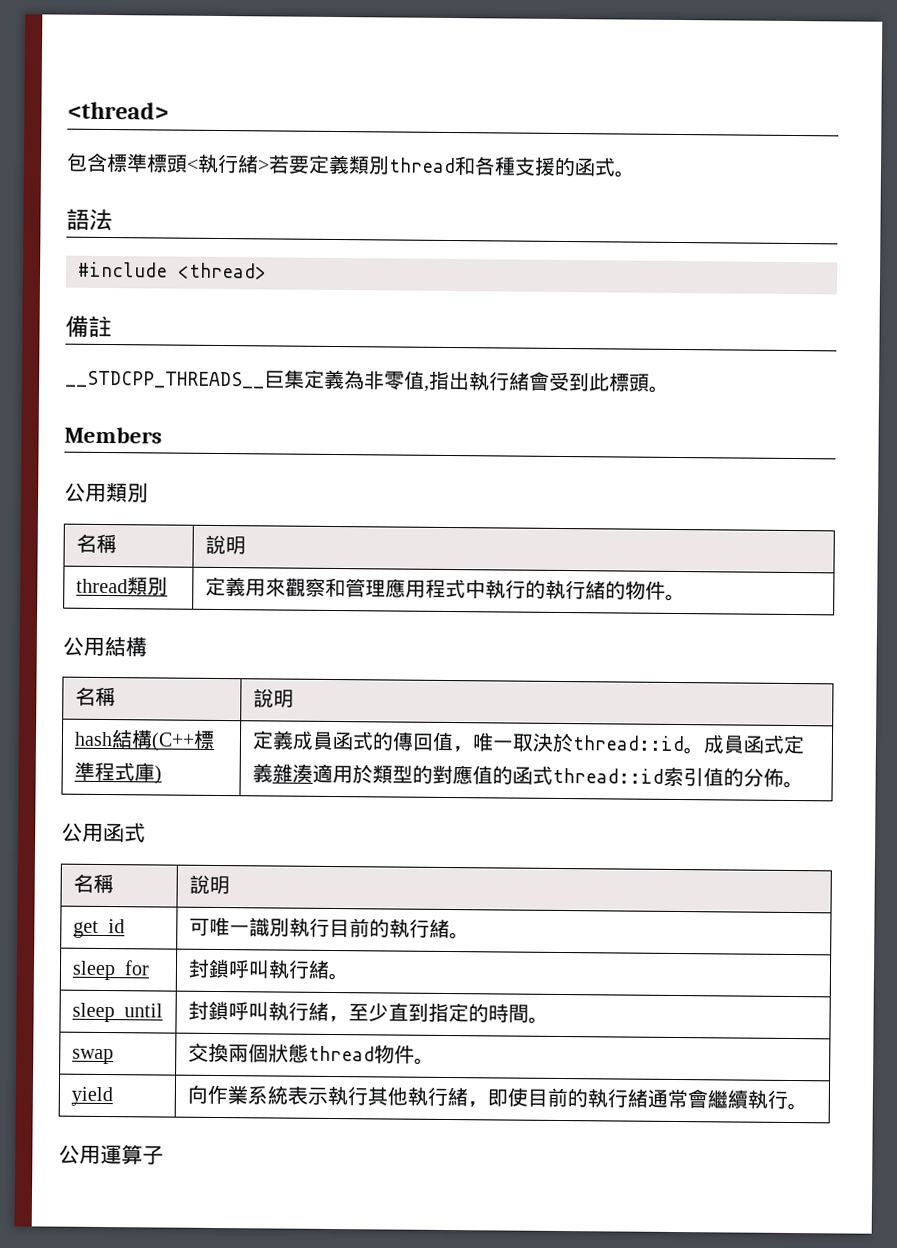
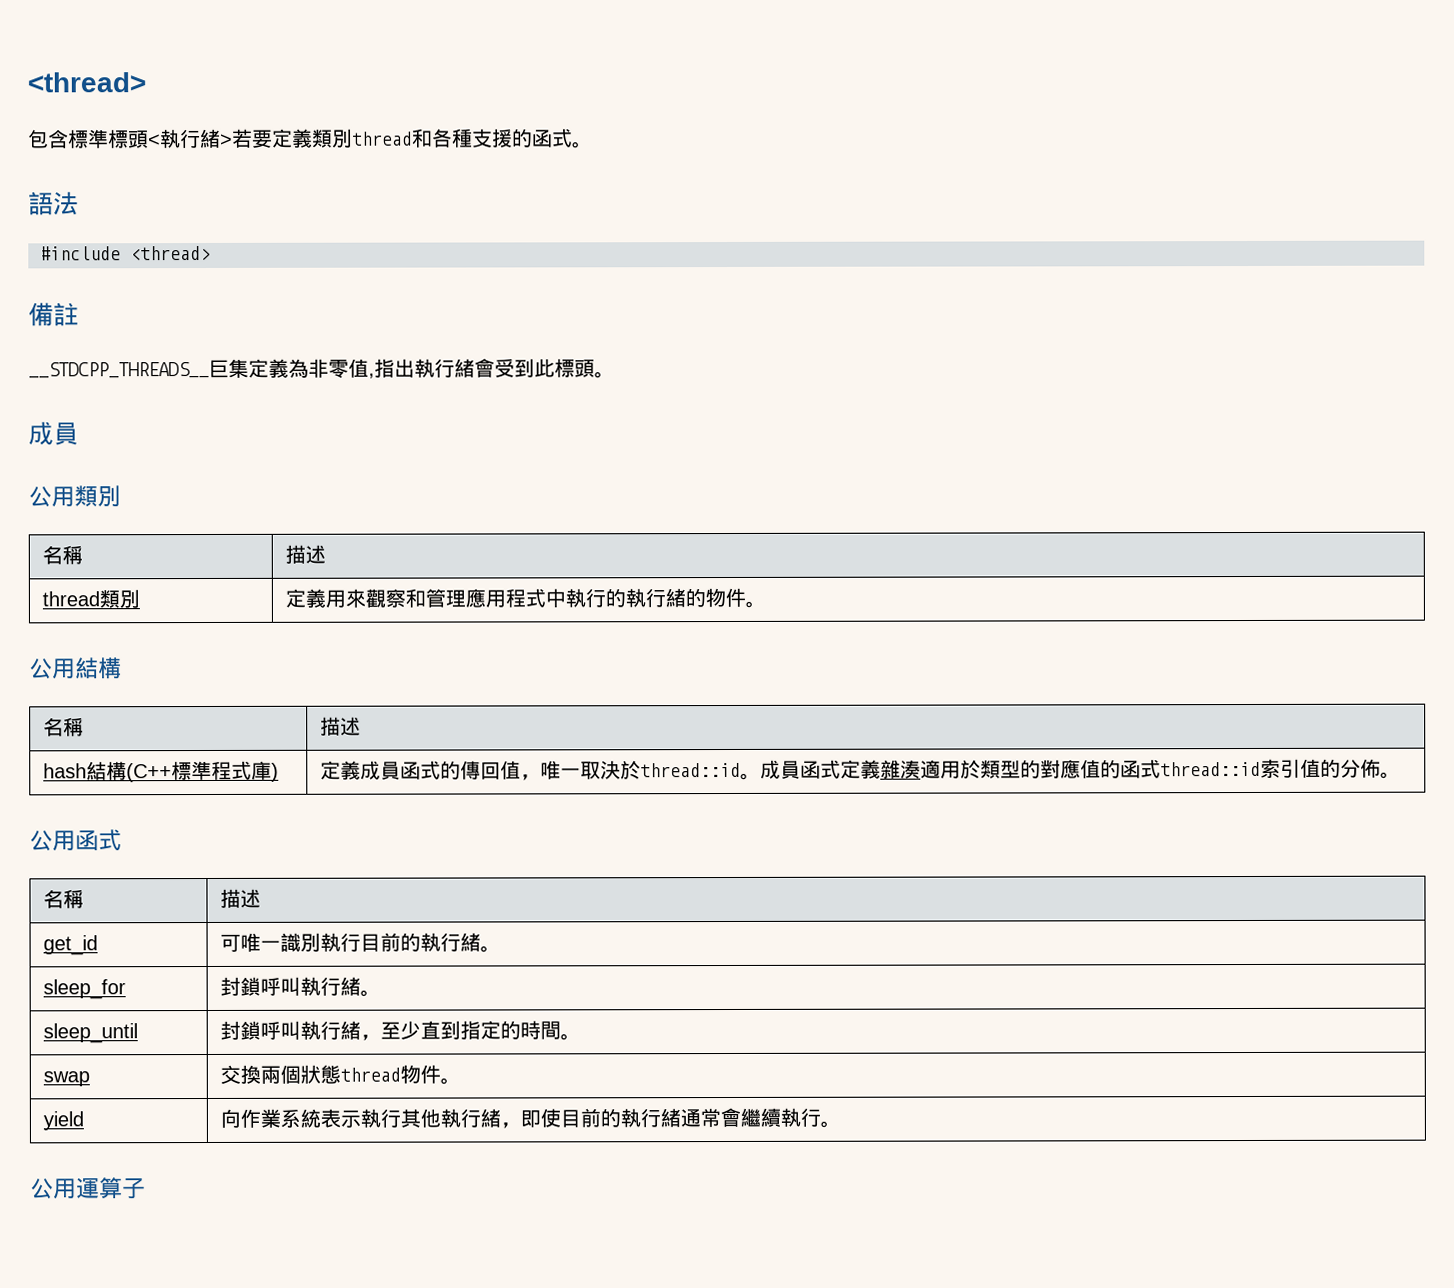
  __STDCPP_THREADS__巨集定義為非零值,指出執行緒會受到此標頭。
- Members
+ 成員
  公用類別
- 名稱 | 說明
+ 名稱 | 描述
  公用結構
- 名稱 | 說明
+ 名稱 | 描述
  公用函式
- 名稱 | 說明
+ 名稱 | 描述

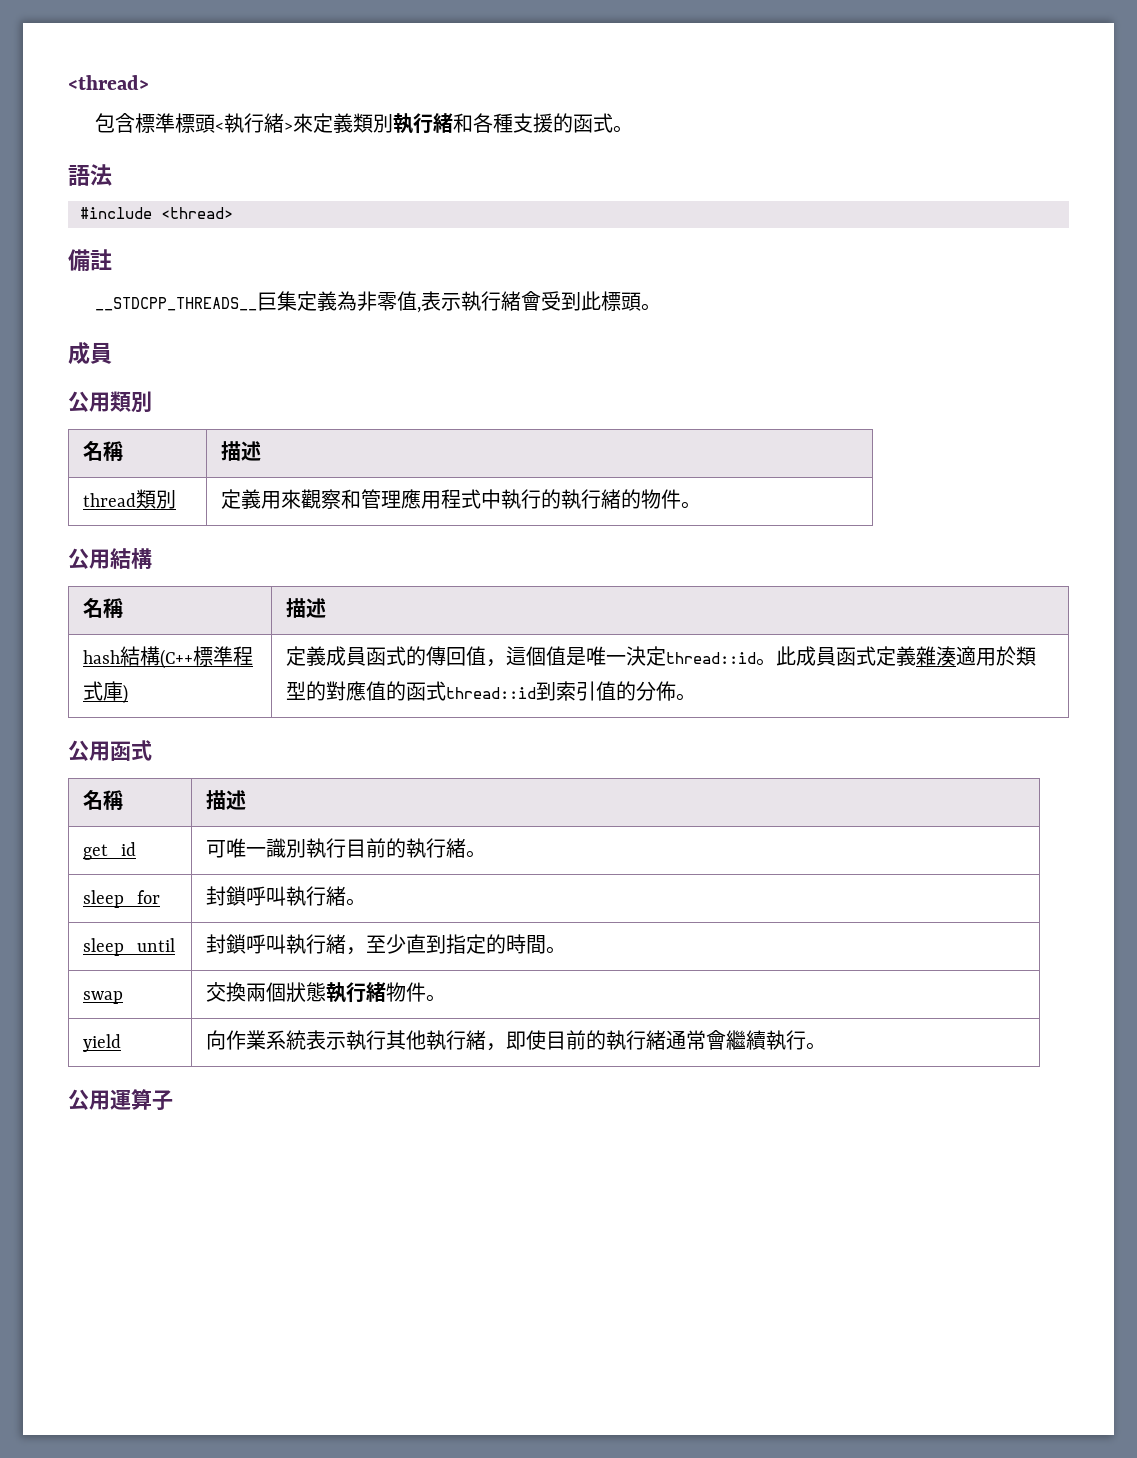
- 包含標準標頭<執行緒>若要定義類別thread和各種支援的函式。
+ 包含標準標頭<執行緒>來定義類別執行緒和各種支援的函式。
- __STDCPP_THREADS__巨集定義為非零值,指出執行緒會受到此標頭。
+ __STDCPP_THREADS__巨集定義為非零值,表示執行緒會受到此標頭。
- hash結構(C++標準程式庫) | 定義成員函式的傳回值，唯一取決於thread::id。成員函式定義雜湊適用於類型的對應值的函式thread::id索引值的分佈。
+ hash結構(C++標準程式庫) | 定義成員函式的傳回值，這個值是唯一決定thread::id。此成員函式定義雜湊適用於類型的對應值的函式thread::id到索引值的分佈。
- swap | 交換兩個狀態thread物件。
+ swap | 交換兩個狀態執行緒物件。

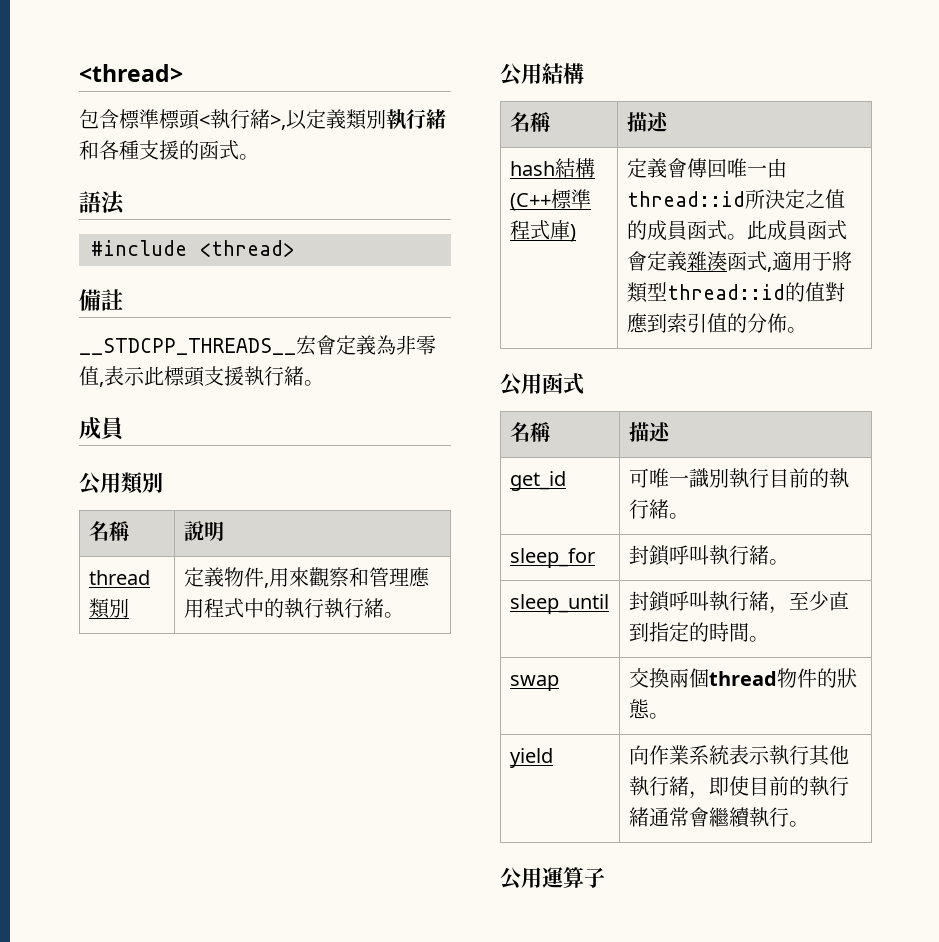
- 包含標準標頭<執行緒>來定義類別執行緒和各種支援的函式。
+ 包含標準標頭<執行緒>,以定義類別執行緒和各種支援的函式。
- __STDCPP_THREADS__巨集定義為非零值,表示執行緒會受到此標頭。
+ __STDCPP_THREADS__宏會定義為非零值,表示此標頭支援執行緒。
  公用類別
- 名稱 | 描述
+ 名稱 | 說明
- thread類別 | 定義用來觀察和管理應用程式中執行的執行緒的物件。
+ thread類別 | 定義物件,用來觀察和管理應用程式中的執行執行緒。
- hash結構(C++標準程式庫) | 定義成員函式的傳回值，這個值是唯一決定thread::id。此成員函式定義雜湊適用於類型的對應值的函式thread::id到索引值的分佈。
+ hash結構(C++標準程式庫) | 定義會傳回唯一由thread::id所決定之值的成員函式。此成員函式會定義雜湊函式,適用于將類型thread::id的值對應到索引值的分佈。
- swap | 交換兩個狀態執行緒物件。
+ swap | 交換兩個thread物件的狀態。

